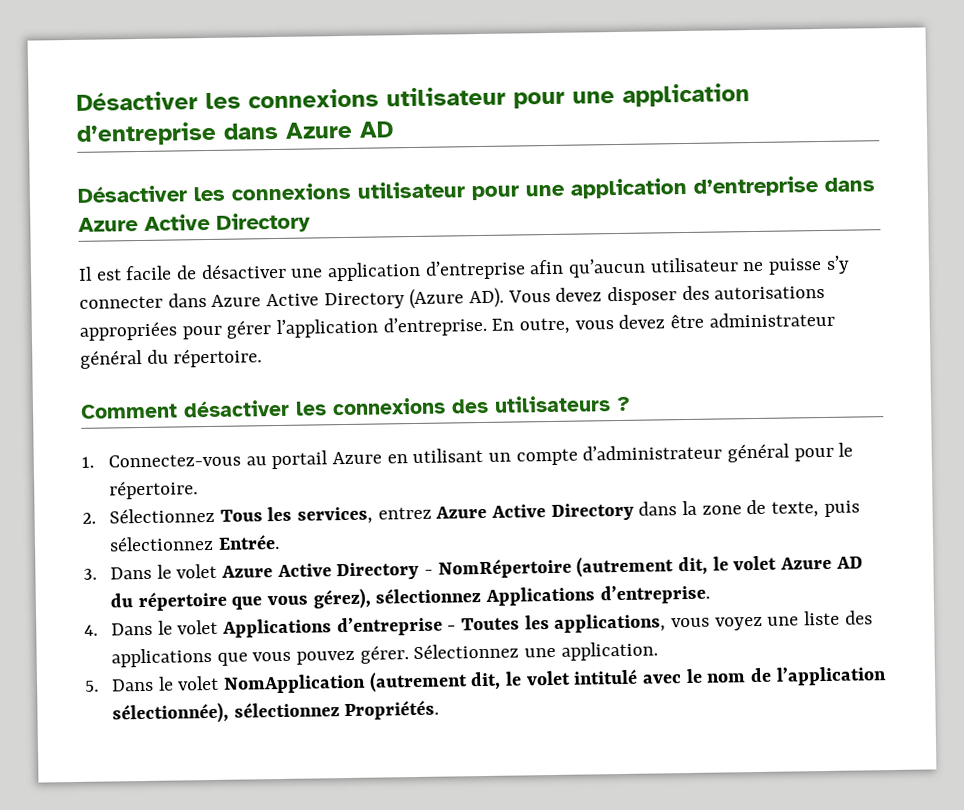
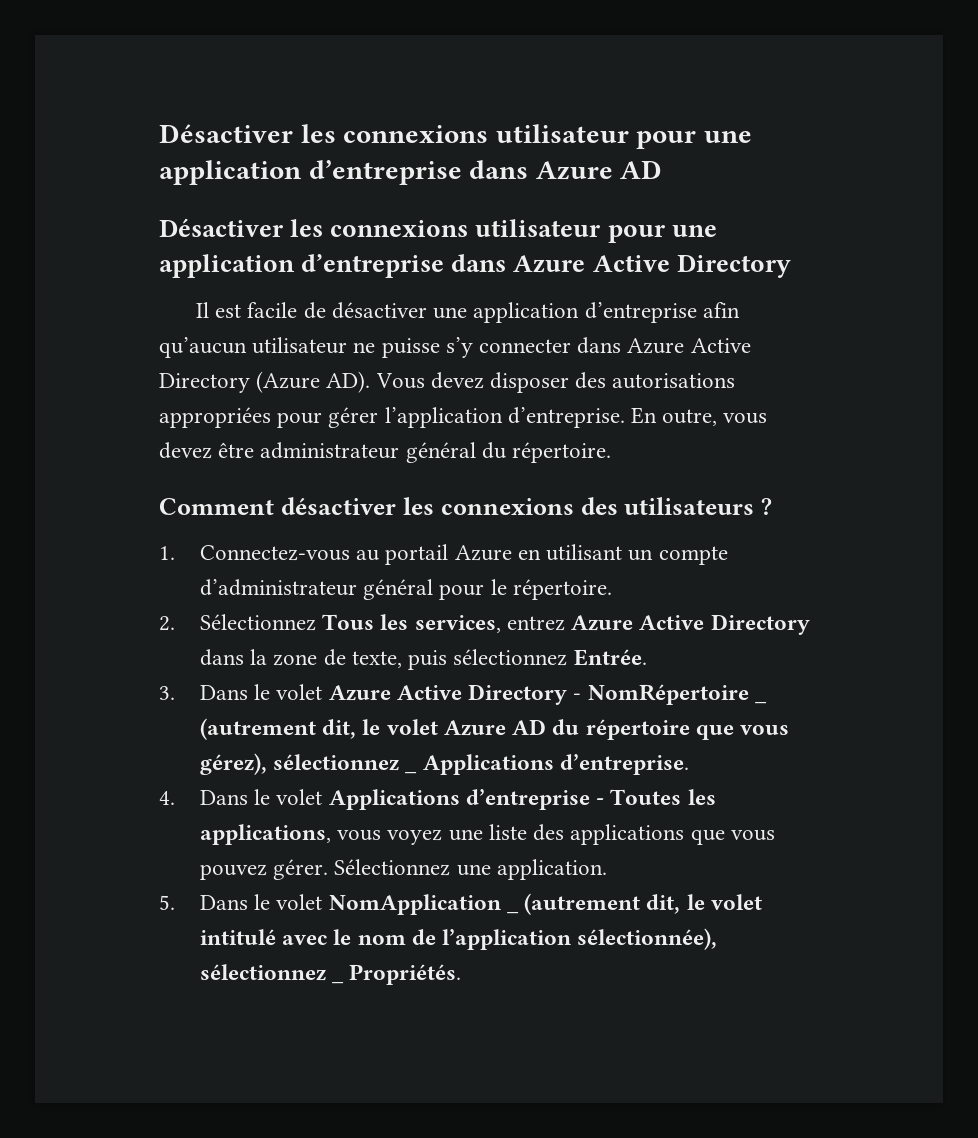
- 3. Dans le volet Azure Active Directory - NomRépertoire (autrement dit, le volet Azure AD du répertoire que vous gérez), sélectionnez Applications d’entreprise.
+ 3. Dans le volet Azure Active Directory - NomRépertoire _ (autrement dit, le volet Azure AD du répertoire que vous gérez), sélectionnez _ Applications d’entreprise.
- 5. Dans le volet NomApplication (autrement dit, le volet intitulé avec le nom de l’application sélectionnée), sélectionnez Propriétés.
+ 5. Dans le volet NomApplication _ (autrement dit, le volet intitulé avec le nom de l’application sélectionnée), sélectionnez _ Propriétés.

